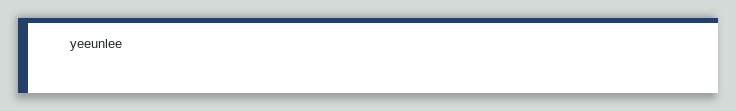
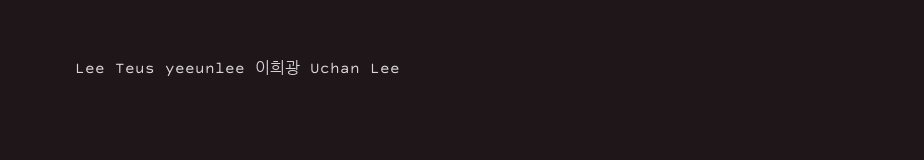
- yeeunlee
+ Lee Teus yeeunlee 이희광 Uchan Lee

